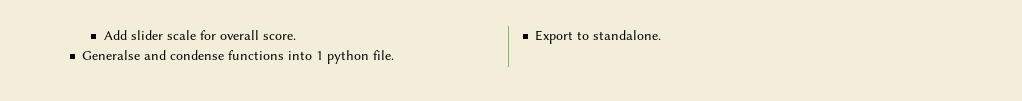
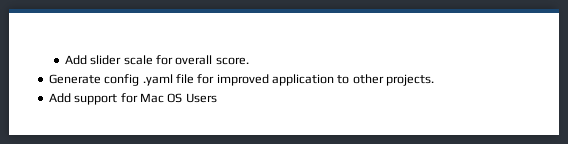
- Generalse and condense functions into 1 python file.
- Export to standalone.
+ Generate config .yaml file for improved application to other projects.
+ Add support for Mac OS Users

